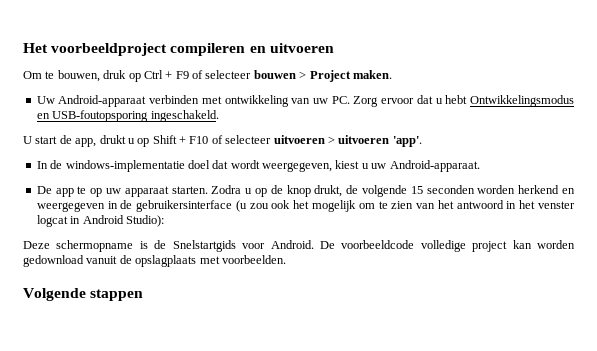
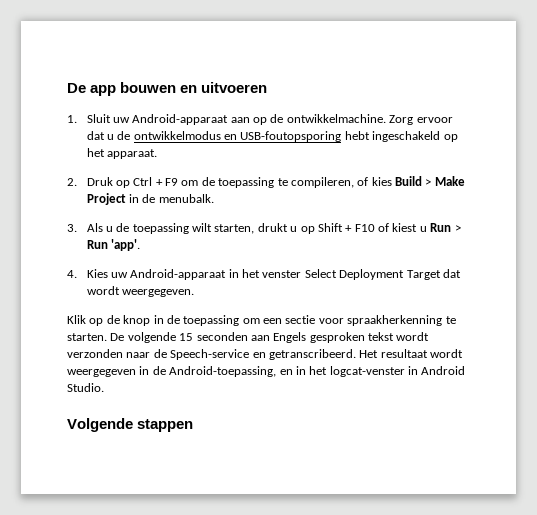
- Het voorbeeldproject compileren en uitvoeren
+ De app bouwen en uitvoeren
- Om te bouwen, druk op Ctrl + F9 of selecteer bouwen > Project maken.
- Uw Android-apparaat verbinden met ontwikkeling van uw PC. Zorg ervoor dat u hebt Ontwikkelingsmodus en USB-foutopsporing ingeschakeld.
- U start de app, drukt u op Shift + F10 of selecteer uitvoeren > uitvoeren 'app'.
- In de windows-implementatie doel dat wordt weergegeven, kiest u uw Android-apparaat.
- De app te op uw apparaat starten. Zodra u op de knop drukt, de volgende 15 seconden worden herkend en weergegeven in de gebruikersinterface (u zou ook het mogelijk om te zien van het antwoord in het venster logcat in Android Studio):
- Deze schermopname is de Snelstartgids voor Android. De voorbeeldcode volledige project kan worden gedownload vanuit de opslagplaats met voorbeelden.
+ 1. Sluit uw Android-apparaat aan op de ontwikkelmachine. Zorg ervoor dat u de ontwikkelmodus en USB-foutopsporing hebt ingeschakeld op het apparaat.
+ 2. Druk op Ctrl + F9 om de toepassing te compileren, of kies Build > Make Project in de menubalk.
+ 3. Als u de toepassing wilt starten, drukt u op Shift + F10 of kiest u Run > Run 'app'.
+ 4. Kies uw Android-apparaat in het venster Select Deployment Target dat wordt weergegeven.
+ Klik op de knop in de toepassing om een sectie voor spraakherkenning te starten. De volgende 15 seconden aan Engels gesproken tekst wordt verzonden naar de Speech-service en getranscribeerd. Het resultaat wordt weergegeven in de Android-toepassing, en in het logcat-venster in Android Studio.

